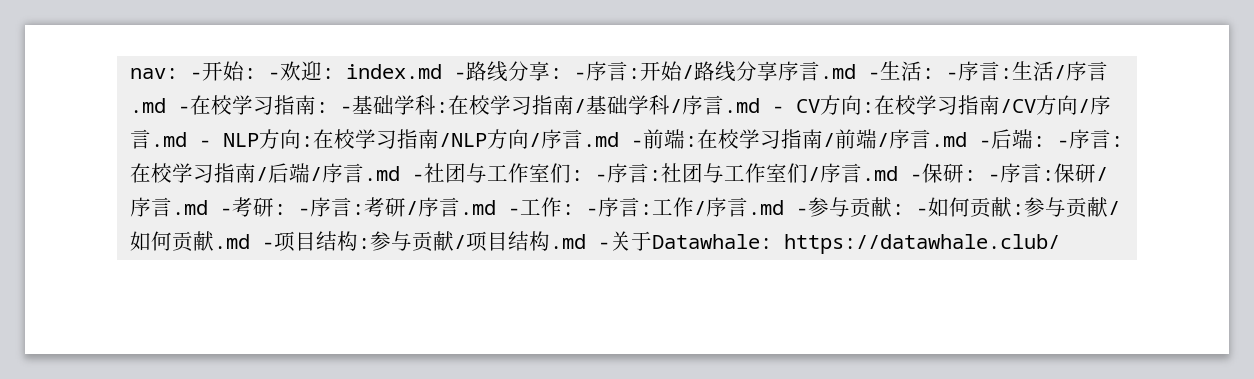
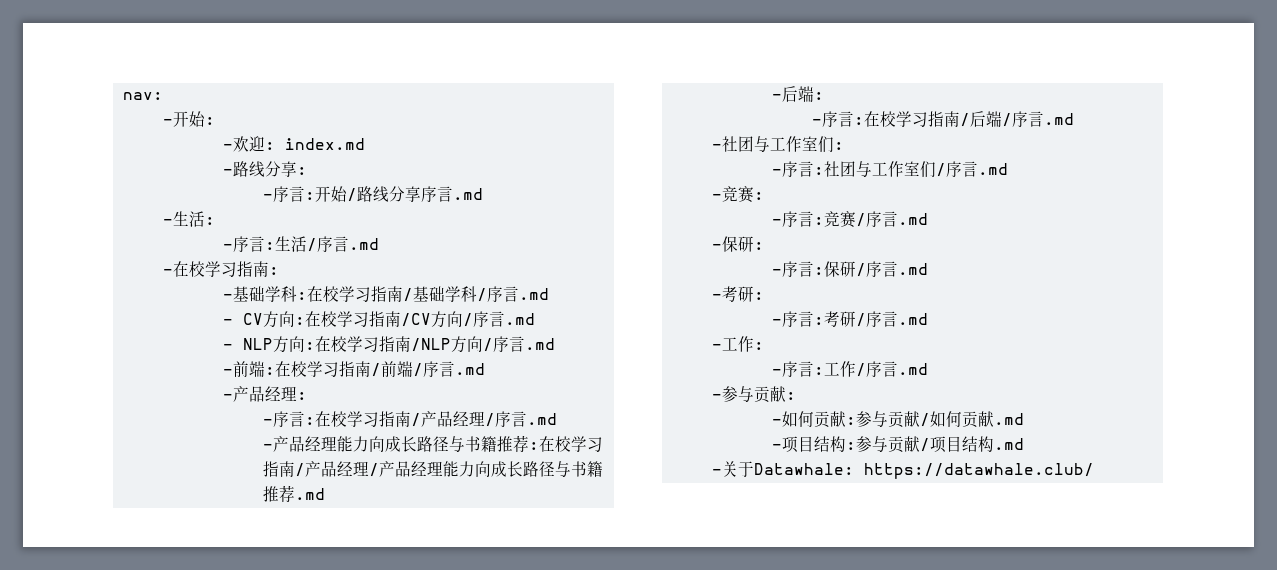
- nav: -开始: -欢迎:
+ nav:
+ -开始:
+ -欢迎:
- index.md -路线分享: -序言:
+ index.md
+ -路线分享:
+ -序言:
- 开始/路线分享序言.md -生活: -序言:
+ 开始/路线分享序言.md
+ -生活:
+ -序言:
- 生活/序言.md -在校学习指南: -基础学科:
+ 生活/序言.md
+ -在校学习指南:
+ -基础学科:
- 在校学习指南/基础学科/序言.md - CV方向:
+ 在校学习指南/基础学科/序言.md
+ - CV方向:
- 在校学习指南/CV方向/序言.md - NLP方向:
+ 在校学习指南/CV方向/序言.md
+ - NLP方向:
- 在校学习指南/NLP方向/序言.md -前端:
+ 在校学习指南/NLP方向/序言.md
+ -前端:
- 在校学习指南/前端/序言.md -后端: -序言:
+ 在校学习指南/前端/序言.md
+ -产品经理:
+ -序言:在校学习指南/产品经理/序言.md
+ -产品经理能力向成长路径与书籍推荐:在校学习指南/产品经理/产品经理能力向成长路径与书籍推荐.md
+ -后端:
+ -序言:
- 在校学习指南/后端/序言.md -社团与工作室们: -序言:
+ 在校学习指南/后端/序言.md
+ -社团与工作室们:
+ -序言:
- 社团与工作室们/序言.md -保研: -序言:
+ 社团与工作室们/序言.md
+ -竞赛:
+ -序言:竞赛/序言.md
+ -保研:
+ -序言:
- 保研/序言.md -考研: -序言:
+ 保研/序言.md
+ -考研:
+ -序言:
- 考研/序言.md -工作: -序言:
+ 考研/序言.md
+ -工作:
+ -序言:
- 工作/序言.md -参与贡献: -如何贡献:
+ 工作/序言.md
+ -参与贡献:
+ -如何贡献:
- 参与贡献/如何贡献.md -项目结构:
+ 参与贡献/如何贡献.md
+ -项目结构:
- 参与贡献/项目结构.md -关于Datawhale:
+ 参与贡献/项目结构.md
+ -关于Datawhale:

